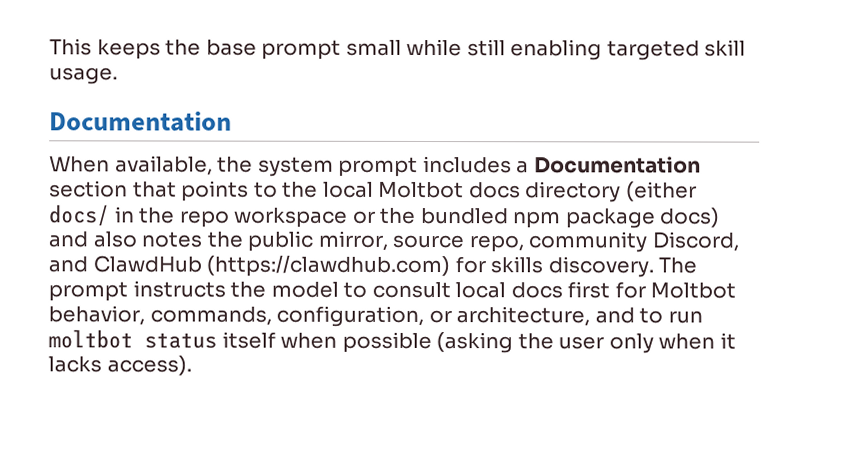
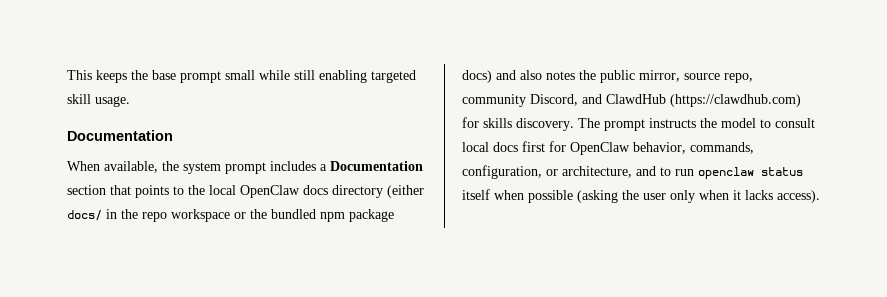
- When available, the system prompt includes a Documentation section that points to the local Moltbot docs directory (either docs/ in the repo workspace or the bundled npm package docs) and also notes the public mirror, source repo, community Discord, and ClawdHub (https://clawdhub.com) for skills discovery.
+ When available, the system prompt includes a Documentation section that points to the local OpenClaw docs directory (either docs/ in the repo workspace or the bundled npm package docs) and also notes the public mirror, source repo, community Discord, and ClawdHub (https://clawdhub.com) for skills discovery.
- The prompt instructs the model to consult local docs first for Moltbot behavior, commands, configuration, or architecture, and to run moltbot status itself when possible (asking the user only when it lacks access).
+ The prompt instructs the model to consult local docs first for OpenClaw behavior, commands, configuration, or architecture, and to run openclaw status itself when possible (asking the user only when it lacks access).

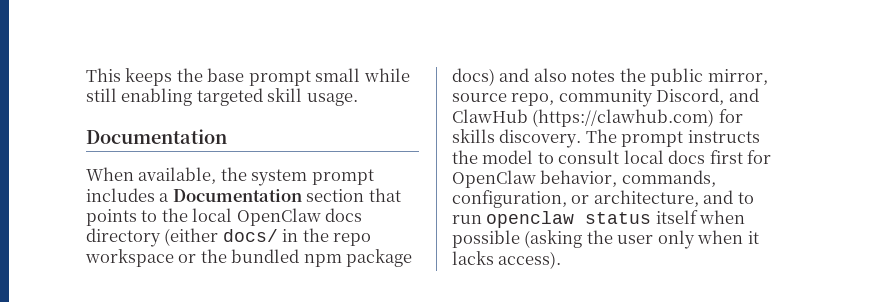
- When available, the system prompt includes a Documentation section that points to the local OpenClaw docs directory (either docs/ in the repo workspace or the bundled npm package docs) and also notes the public mirror, source repo, community Discord, and ClawdHub (https://clawdhub.com) for skills discovery.
+ When available, the system prompt includes a Documentation section that points to the local OpenClaw docs directory (either docs/ in the repo workspace or the bundled npm package docs) and also notes the public mirror, source repo, community Discord, and ClawHub (https://clawhub.com) for skills discovery.

